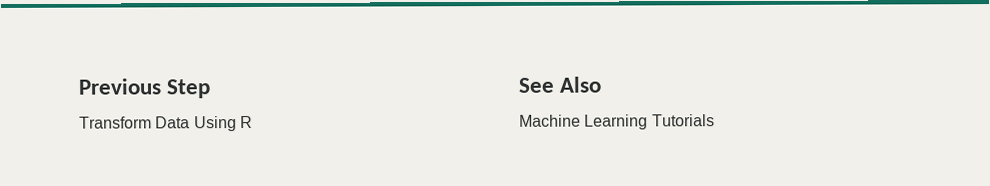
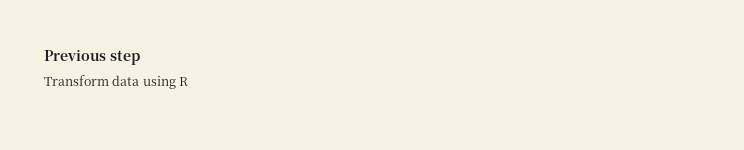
- Previous Step
+ Previous step
- Transform Data Using R
+ Transform data using R
- See Also
- Machine Learning Tutorials

